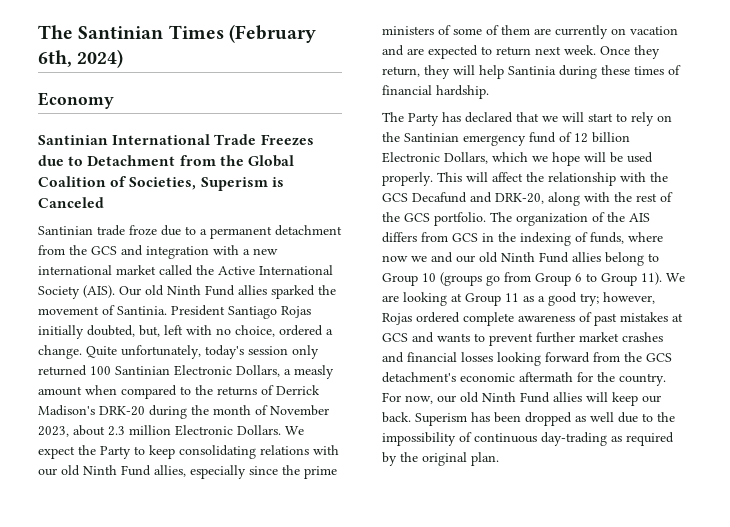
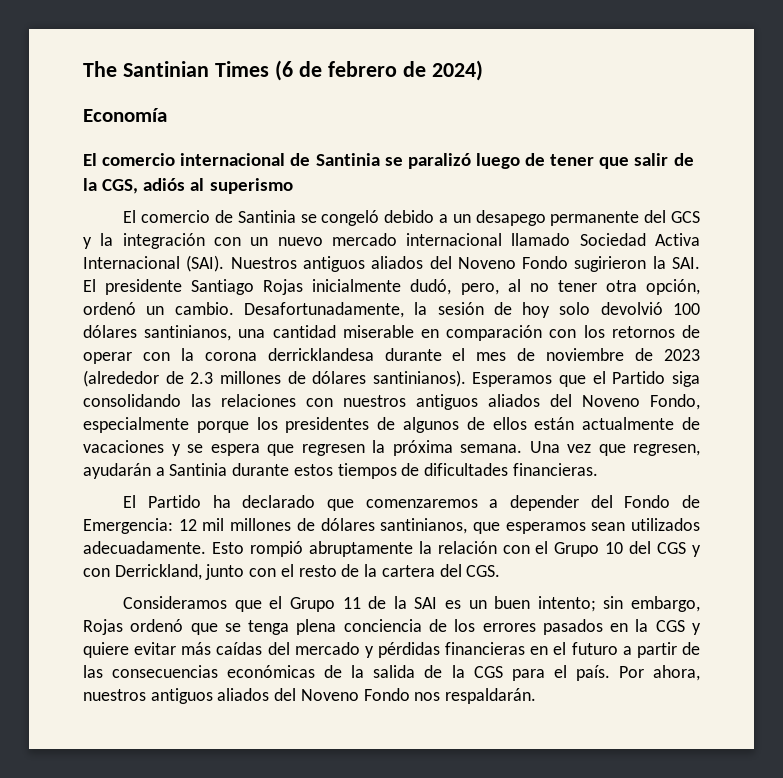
- The Santinian Times (February 6th, 2024)
- Economy
- Santinian International Trade Freezes due to Detachment from the Global Coalition of Societies, Superism is Canceled
- Santinian trade froze due to a permanent detachment from the GCS and integration with a new international market called the Active International Society (AIS). Our old Ninth Fund allies sparked the movement of Santinia. President Santiago Rojas initially doubted, but, left with no choice, ordered a change. Quite unfortunately, today's session only returned 100 Santinian Electronic Dollars, a measly amount when compared to the returns of Derrick Madison's DRK-20 during the month of November 2023, about 2.3 million Electronic Dollars. We expect the Party to keep consolidating relations with our old Ninth Fund allies, especially since the prime ministers of some of them are currently on vacation and are expected to return next week. Once they return, they will help Santinia during these times of financial hardship.
- The Party has declared that we will start to rely on the Santinian emergency fund of 12 billion Electronic Dollars, which we hope will be used properly. This will affect the relationship with the GCS Decafund and DRK-20, along with the rest of the GCS portfolio. The organization of the AIS differs from GCS in the indexing of funds, where now we and our old Ninth Fund allies belong to Group 10 (groups go from Group 6 to Group 11). We are looking at Group 11 as a good try; however, Rojas ordered complete awareness of past mistakes at GCS and wants to prevent further market crashes and financial losses looking forward from the GCS detachment's economic aftermath for the country. For now, our old Ninth Fund allies will keep our back. Superism has been dropped as well due to the impossibility of continuous day-trading as required by the original plan.
+ The Santinian Times (6 de febrero de 2024)
+ Economía
+ El comercio internacional de Santinia se paralizó luego de tener que salir de la CGS, adiós al superismo
+ El comercio de Santinia se congeló debido a un desapego permanente del GCS y la integración con un nuevo mercado internacional llamado Sociedad Activa Internacional (SAI). Nuestros antiguos aliados del Noveno Fondo sugirieron la SAI. El presidente Santiago Rojas inicialmente dudó, pero, al no tener otra opción, ordenó un cambio. Desafortunadamente, la sesión de hoy solo devolvió 100 dólares santinianos, una cantidad miserable en comparación con los retornos de operar con la corona derricklandesa durante el mes de noviembre de 2023 (alrededor de 2.3 millones de dólares santinianos). Esperamos que el Partido siga consolidando las relaciones con nuestros antiguos aliados del Noveno Fondo, especialmente porque los presidentes de algunos de ellos están actualmente de vacaciones y se espera que regresen la próxima semana. Una vez que regresen, ayudarán a Santinia durante estos tiempos de dificultades financieras.
+ El Partido ha declarado que comenzaremos a depender del Fondo de Emergencia: 12 mil millones de dólares santinianos, que esperamos sean utilizados adecuadamente. Esto rompió abruptamente la relación con el Grupo 10 del CGS y con Derrickland, junto con el resto de la cartera del CGS.
+ Consideramos que el Grupo 11 de la SAI es un buen intento; sin embargo, Rojas ordenó que se tenga plena conciencia de los errores pasados en la CGS y quiere evitar más caídas del mercado y pérdidas financieras en el futuro a partir de las consecuencias económicas de la salida de la CGS para el país. Por ahora, nuestros antiguos aliados del Noveno Fondo nos respaldarán.

